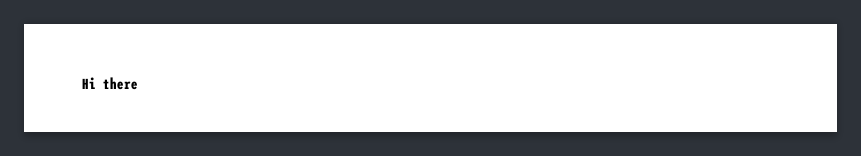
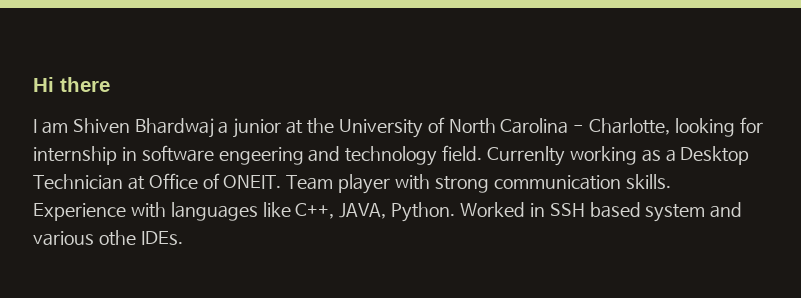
+ I am Shiven Bhardwaj a junior at the University of North Carolina - Charlotte, looking for internship in software engeering and technology field. Currenlty working as a Desktop Technician at Office of ONEIT. Team player with strong communication skills. Experience with languages like C++, JAVA, Python. Worked in SSH based system and various othe IDEs.

